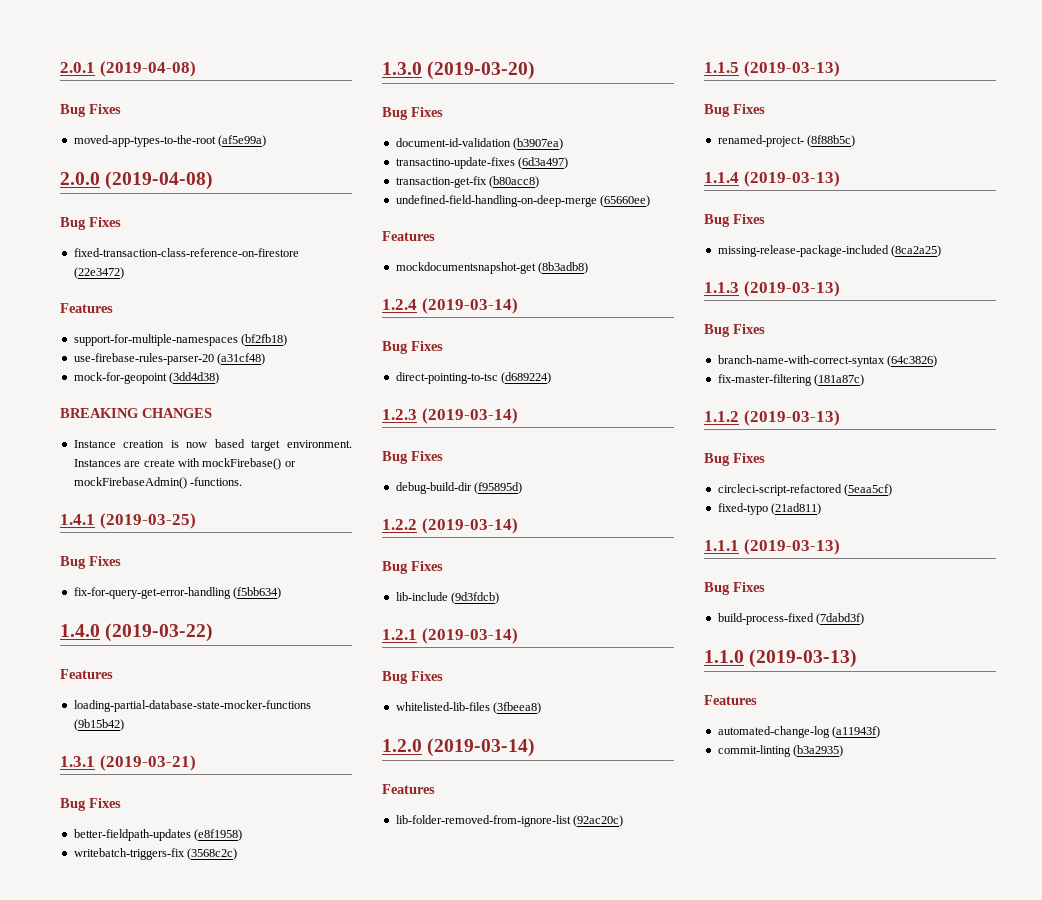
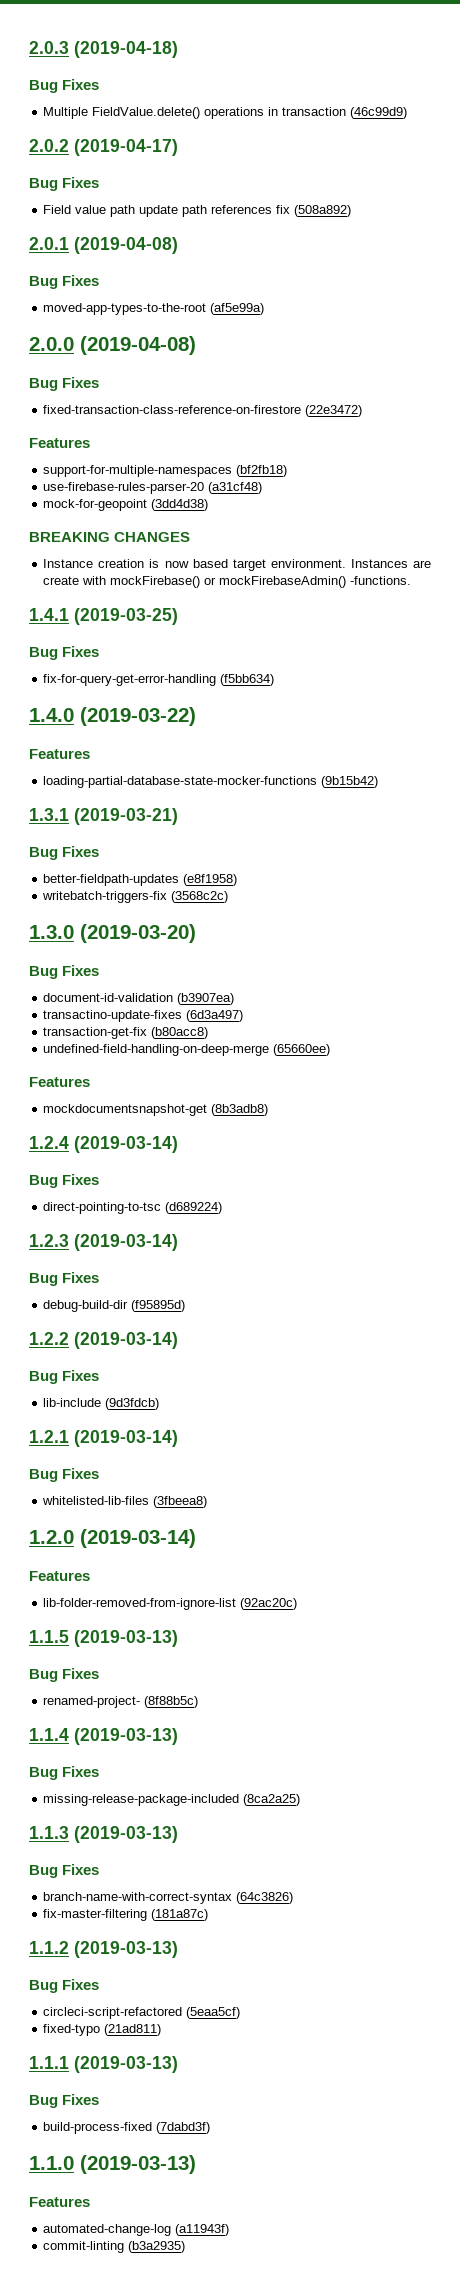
+ 2.0.3 (2019-04-18)
+ Bug Fixes
+ Multiple FieldValue.delete() operations in transaction (46c99d9)
+ 2.0.2 (2019-04-17)
+ Bug Fixes
+ Field value path update path references fix (508a892)

